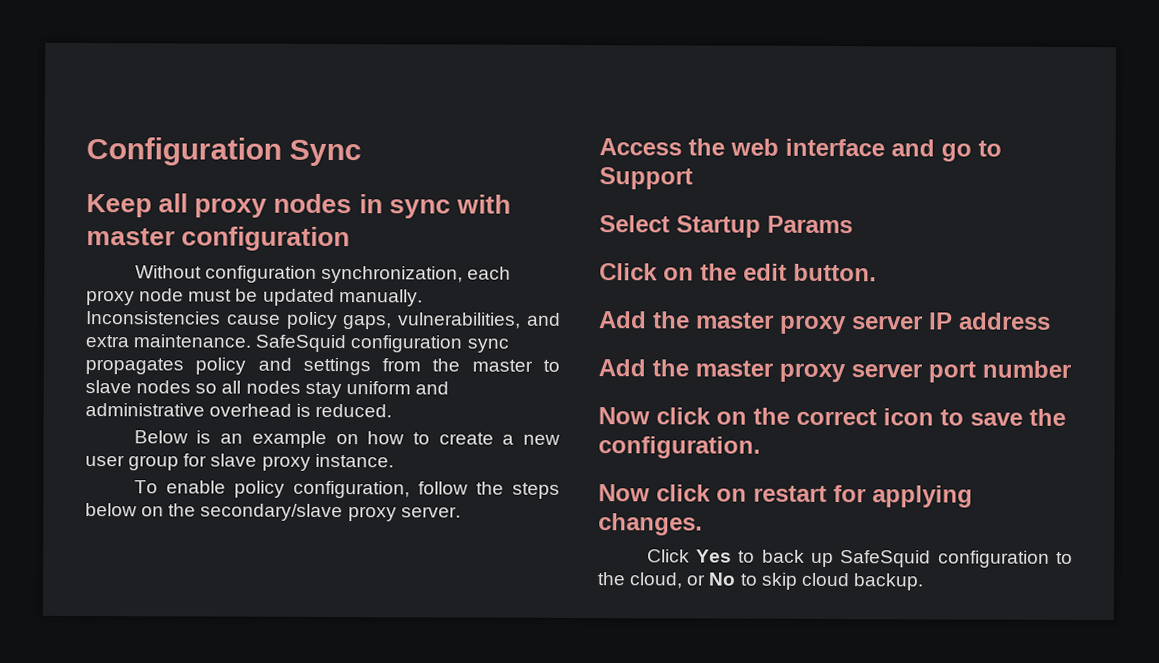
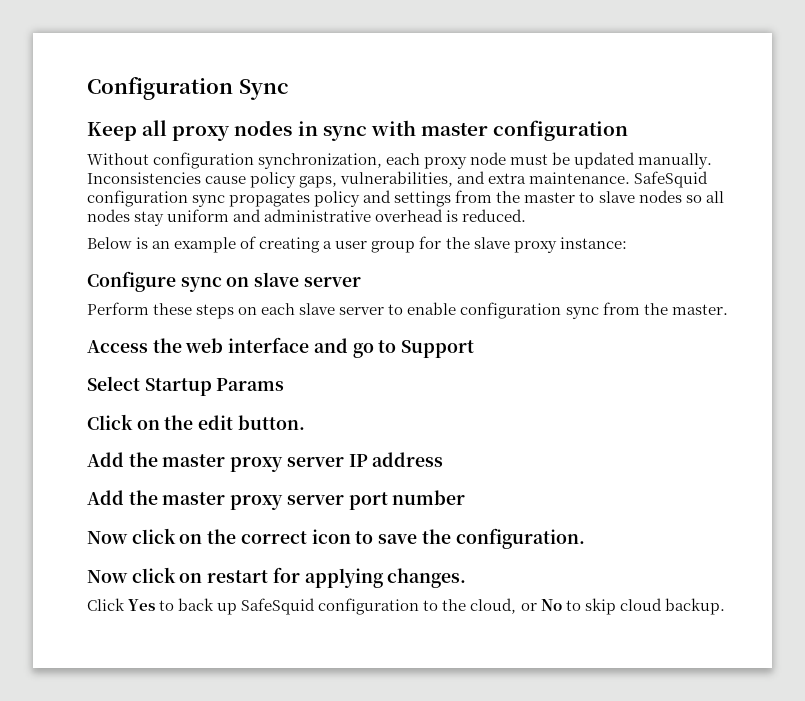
- Below is an example on how to create a new user group for slave proxy instance.
- To enable policy configuration, follow the steps below on the secondary/slave proxy server.
+ Below is an example of creating a user group for the slave proxy instance:
+ Configure sync on slave server
+ Perform these steps on each slave server to enable configuration sync from the master.

